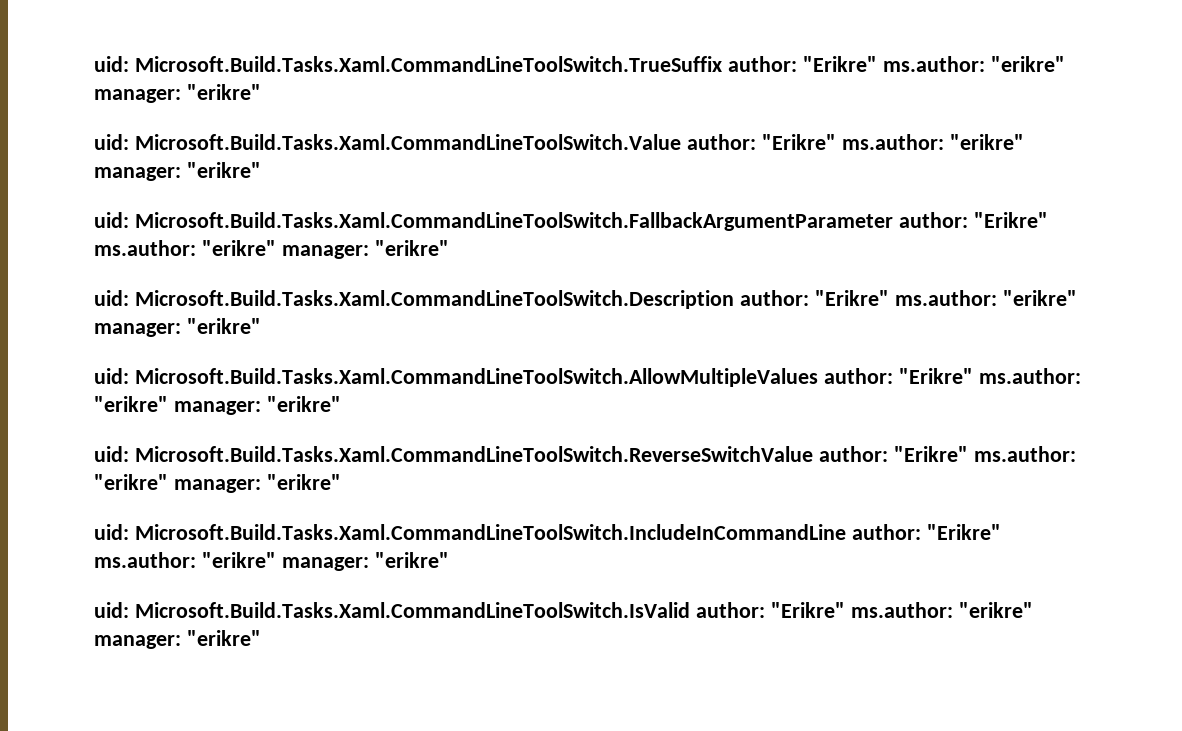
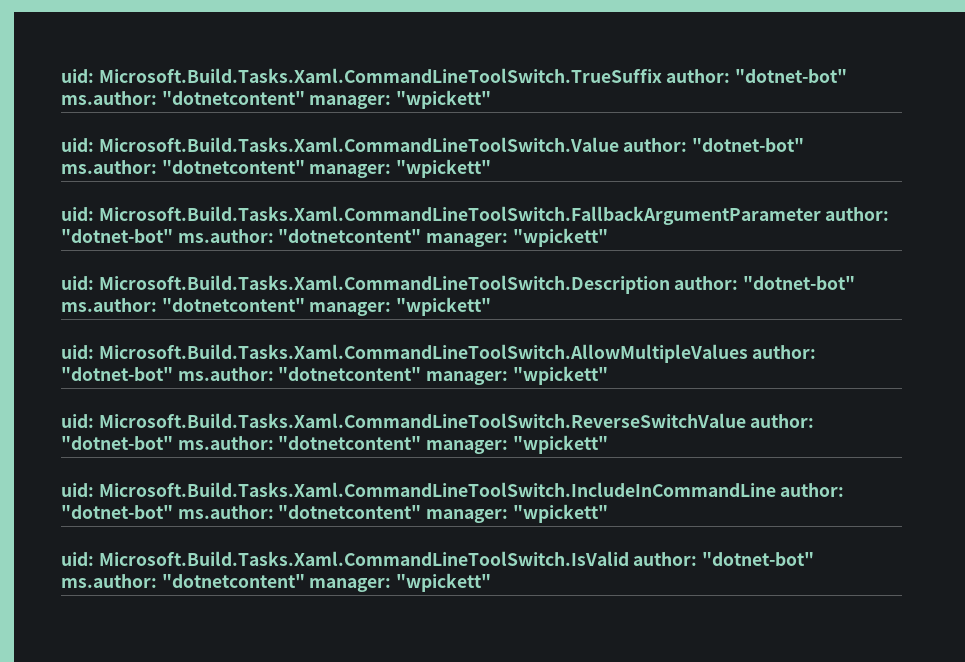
- uid: Microsoft.Build.Tasks.Xaml.CommandLineToolSwitch.TrueSuffix author: "Erikre" ms.author: "erikre" manager: "erikre"
- uid: Microsoft.Build.Tasks.Xaml.CommandLineToolSwitch.Value author: "Erikre" ms.author: "erikre" manager: "erikre"
- uid: Microsoft.Build.Tasks.Xaml.CommandLineToolSwitch.FallbackArgumentParameter author: "Erikre" ms.author: "erikre" manager: "erikre"
- uid: Microsoft.Build.Tasks.Xaml.CommandLineToolSwitch.Description author: "Erikre" ms.author: "erikre" manager: "erikre"
- uid: Microsoft.Build.Tasks.Xaml.CommandLineToolSwitch.AllowMultipleValues author: "Erikre" ms.author: "erikre" manager: "erikre"
- uid: Microsoft.Build.Tasks.Xaml.CommandLineToolSwitch.ReverseSwitchValue author: "Erikre" ms.author: "erikre" manager: "erikre"
- uid: Microsoft.Build.Tasks.Xaml.CommandLineToolSwitch.IncludeInCommandLine author: "Erikre" ms.author: "erikre" manager: "erikre"
- uid: Microsoft.Build.Tasks.Xaml.CommandLineToolSwitch.IsValid author: "Erikre" ms.author: "erikre" manager: "erikre"
+ uid: Microsoft.Build.Tasks.Xaml.CommandLineToolSwitch.TrueSuffix author: "dotnet-bot" ms.author: "dotnetcontent" manager: "wpickett"
+ uid: Microsoft.Build.Tasks.Xaml.CommandLineToolSwitch.Value author: "dotnet-bot" ms.author: "dotnetcontent" manager: "wpickett"
+ uid: Microsoft.Build.Tasks.Xaml.CommandLineToolSwitch.FallbackArgumentParameter author: "dotnet-bot" ms.author: "dotnetcontent" manager: "wpickett"
+ uid: Microsoft.Build.Tasks.Xaml.CommandLineToolSwitch.Description author: "dotnet-bot" ms.author: "dotnetcontent" manager: "wpickett"
+ uid: Microsoft.Build.Tasks.Xaml.CommandLineToolSwitch.AllowMultipleValues author: "dotnet-bot" ms.author: "dotnetcontent" manager: "wpickett"
+ uid: Microsoft.Build.Tasks.Xaml.CommandLineToolSwitch.ReverseSwitchValue author: "dotnet-bot" ms.author: "dotnetcontent" manager: "wpickett"
+ uid: Microsoft.Build.Tasks.Xaml.CommandLineToolSwitch.IncludeInCommandLine author: "dotnet-bot" ms.author: "dotnetcontent" manager: "wpickett"
+ uid: Microsoft.Build.Tasks.Xaml.CommandLineToolSwitch.IsValid author: "dotnet-bot" ms.author: "dotnetcontent" manager: "wpickett"

